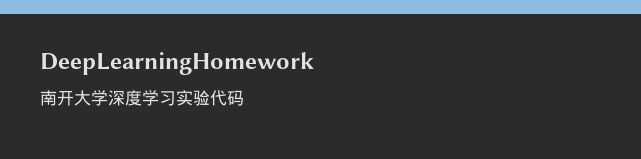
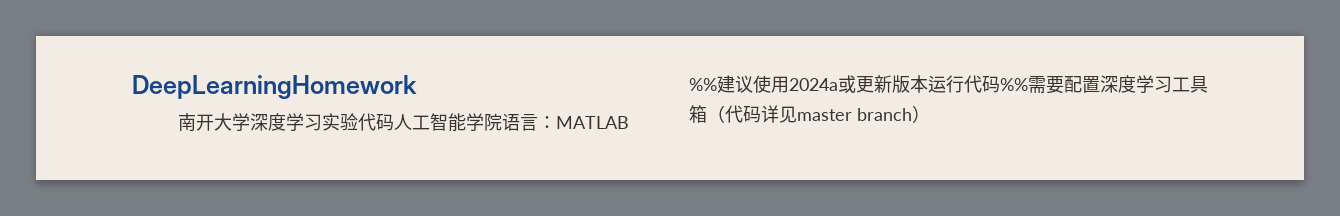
- 南开大学深度学习实验代码
+ 南开大学深度学习实验代码人工智能学院语言：MATLAB %%建议使用2024a或更新版本运行代码%%需要配置深度学习工具箱（代码详见master branch）

